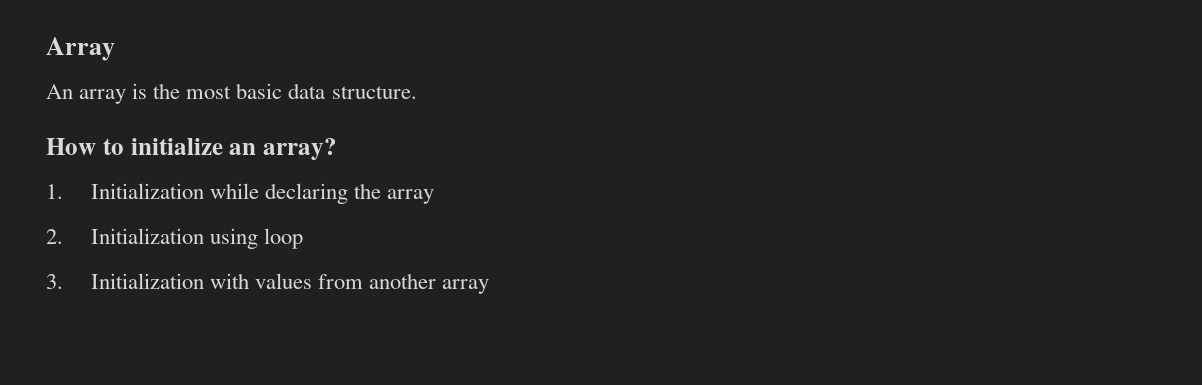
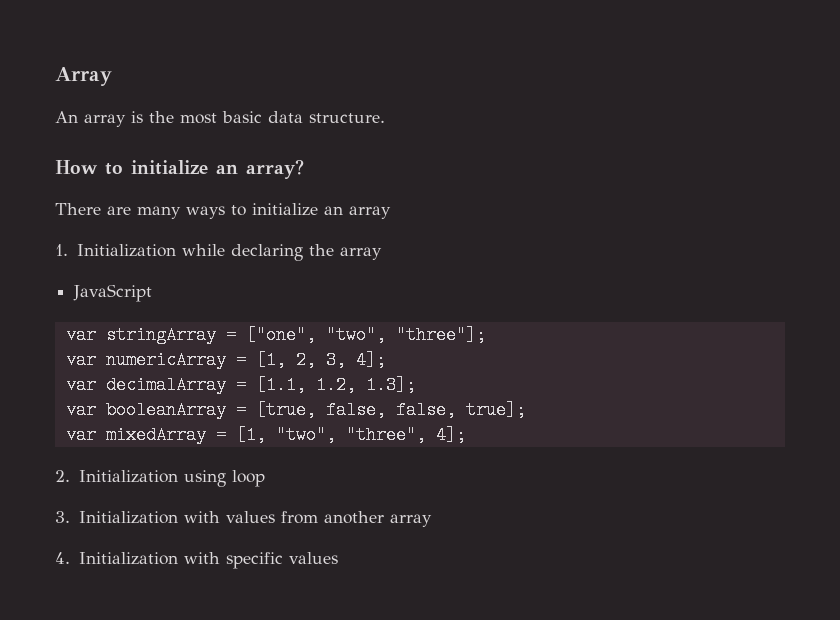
+ There are many ways to initialize an array
+ JavaScript
+ var stringArray = ["one", "two", "three"];
+ var numericArray = [1, 2, 3, 4];
+ var decimalArray = [1.1, 1.2, 1.3];
+ var booleanArray = [true, false, false, true];
+ var mixedArray = [1, "two", "three", 4];
+ 4. Initialization with specific values

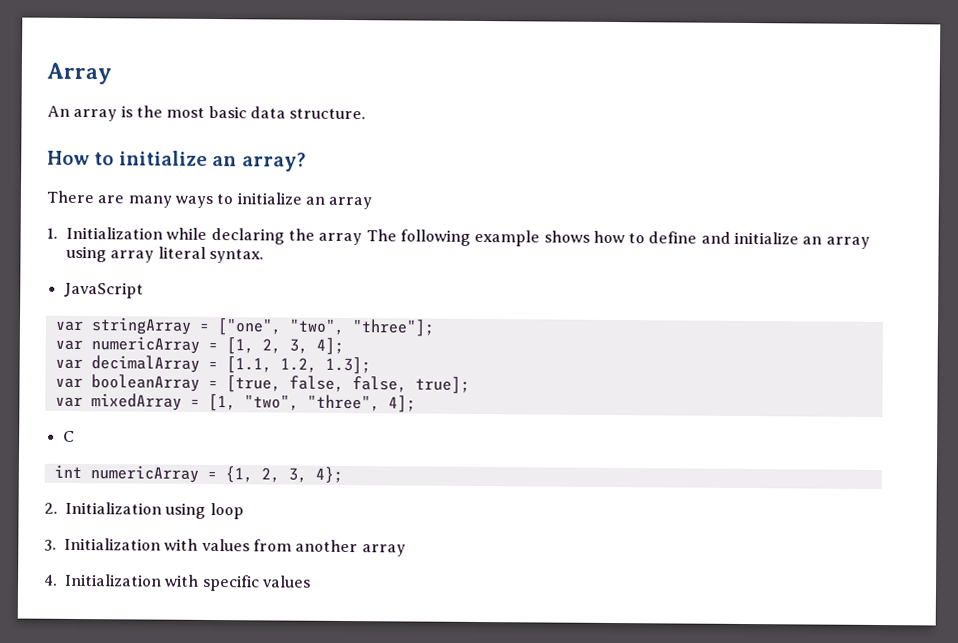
- 1. Initialization while declaring the array
+ 1. Initialization while declaring the array The following example shows how to define and initialize an array using array literal syntax.
+ C
+ int numericArray = {1, 2, 3, 4};

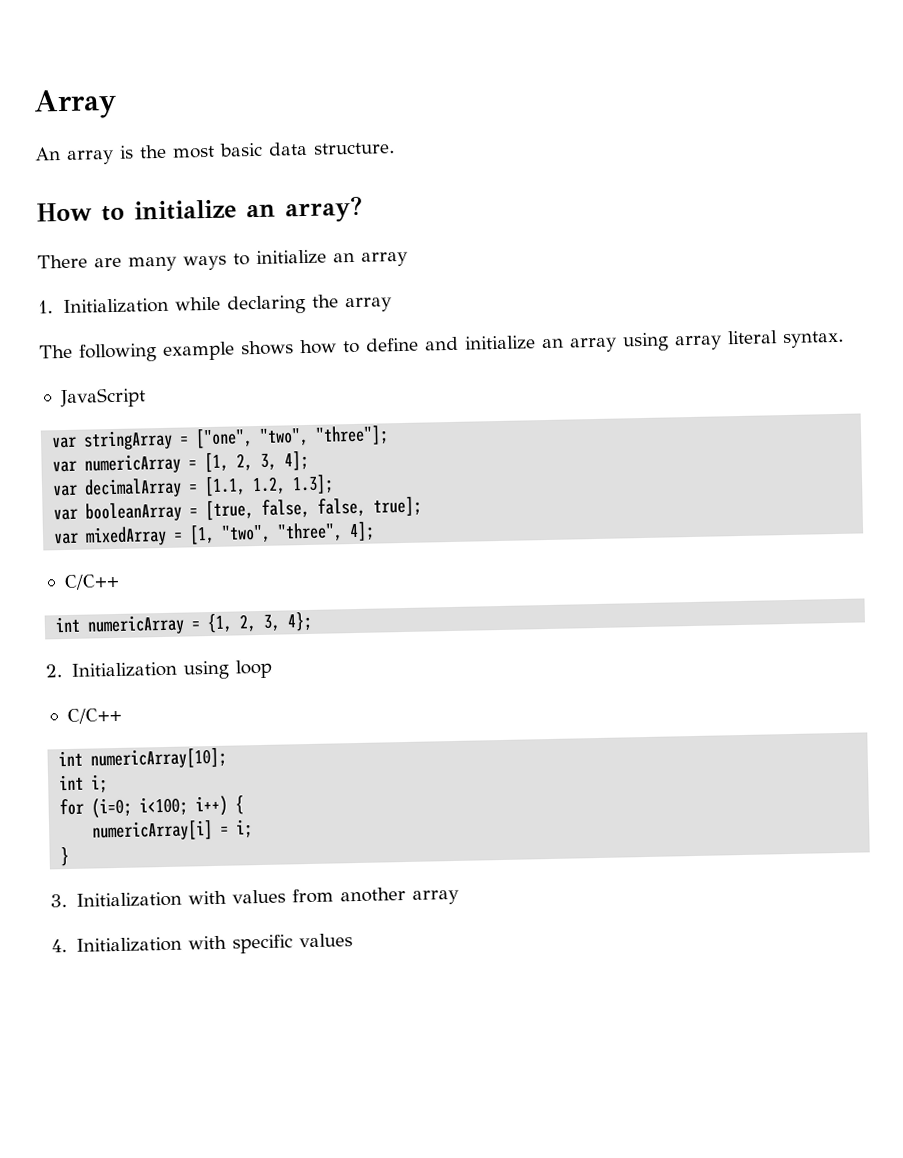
- 1. Initialization while declaring the array The following example shows how to define and initialize an array using array literal syntax.
+ 1. Initialization while declaring the array
+ The following example shows how to define and initialize an array using array literal syntax.
  var mixedArray = [1, "two", "three", 4];
- C
+ C/C++
  2. Initialization using loop
+ C/C++
+ int numericArray[10];
+ int i;
+ for (i=0; i<100; i++) {
+ numericArray[i] = i;
+ }

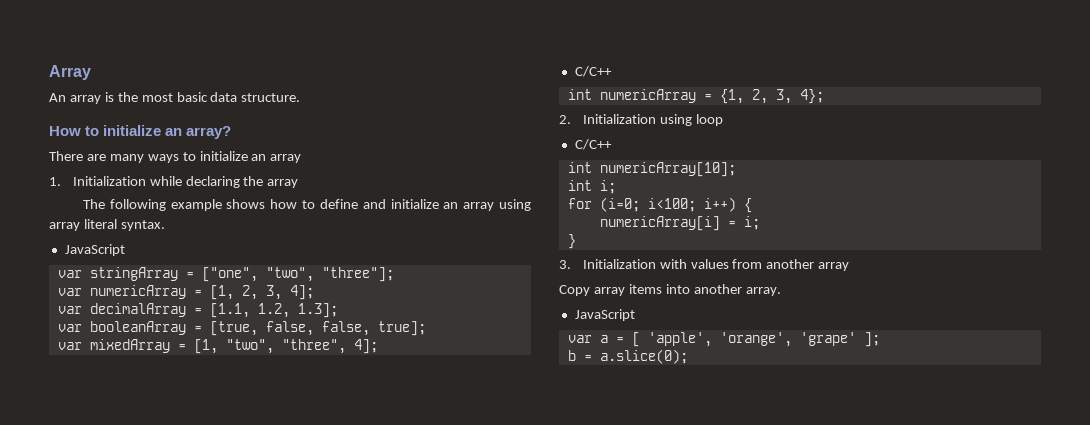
- 4. Initialization with specific values
+ Copy array items into another array.
+ JavaScript
+ var a = [ 'apple', 'orange', 'grape' ];
+ b = a.slice(0);

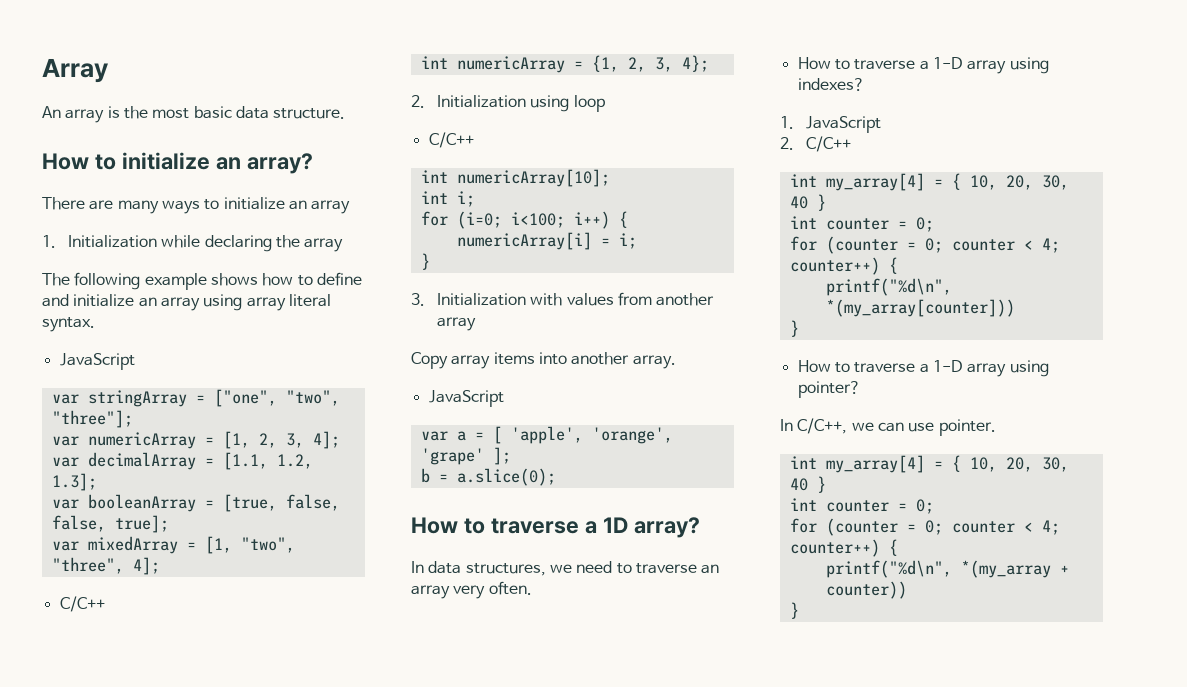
+ How to traverse a 1D array?
+ In data structures, we need to traverse an array very often.
+ How to traverse a 1-D array using indexes?
+ 1. JavaScript
+ 2. C/C++
+ int my_array[4] = { 10, 20, 30, 40 }
+ int counter = 0;
+ for (counter = 0; counter < 4; counter++) {
+ printf("%d\n", *(my_array[counter]))
+ }
+ How to traverse a 1-D array using pointer?
+ In C/C++, we can use pointer.
+ int my_array[4] = { 10, 20, 30, 40 }
+ int counter = 0;
+ for (counter = 0; counter < 4; counter++) {
+ printf("%d\n", *(my_array + counter))
+ }

